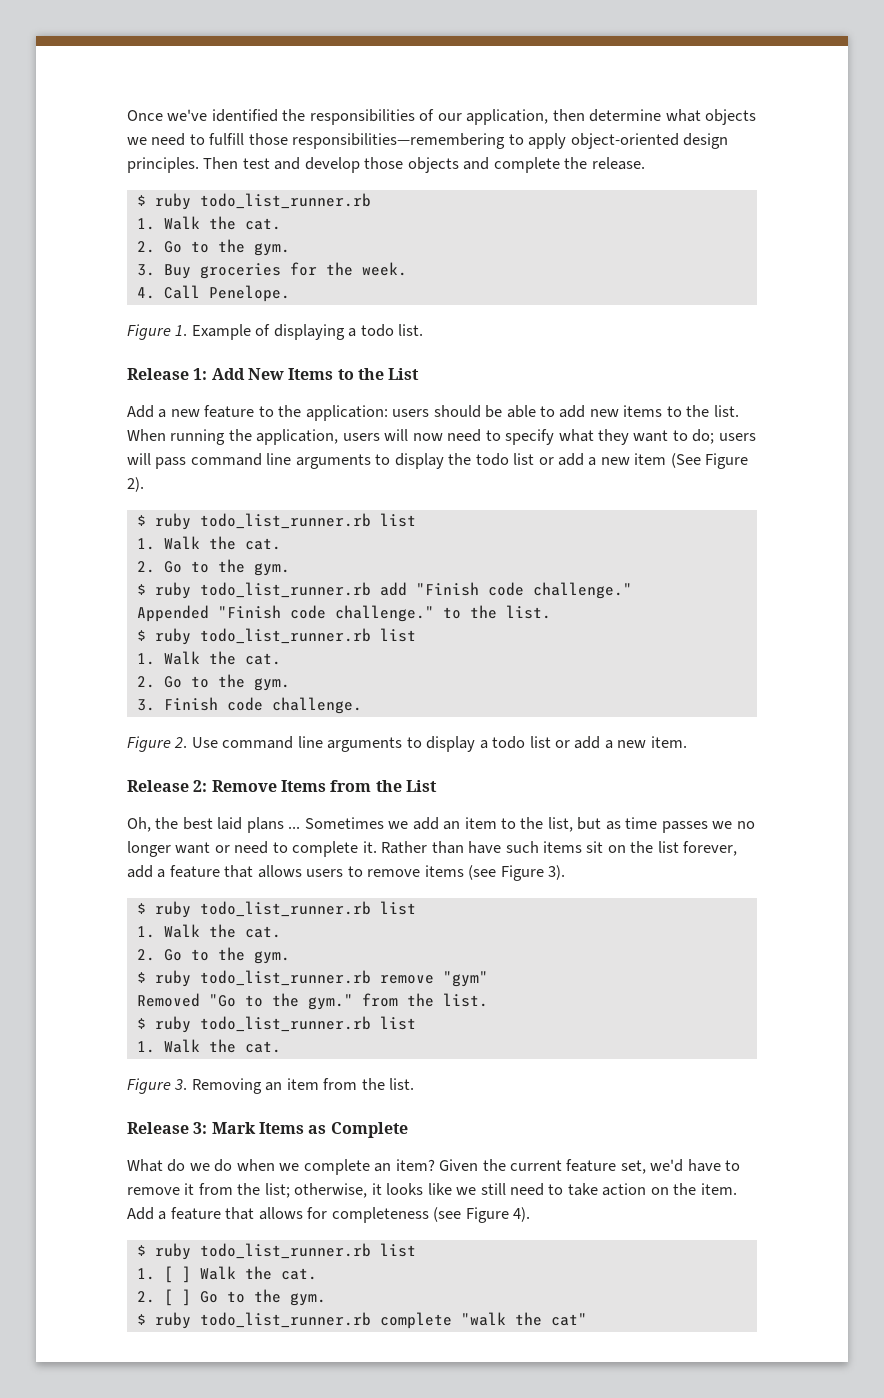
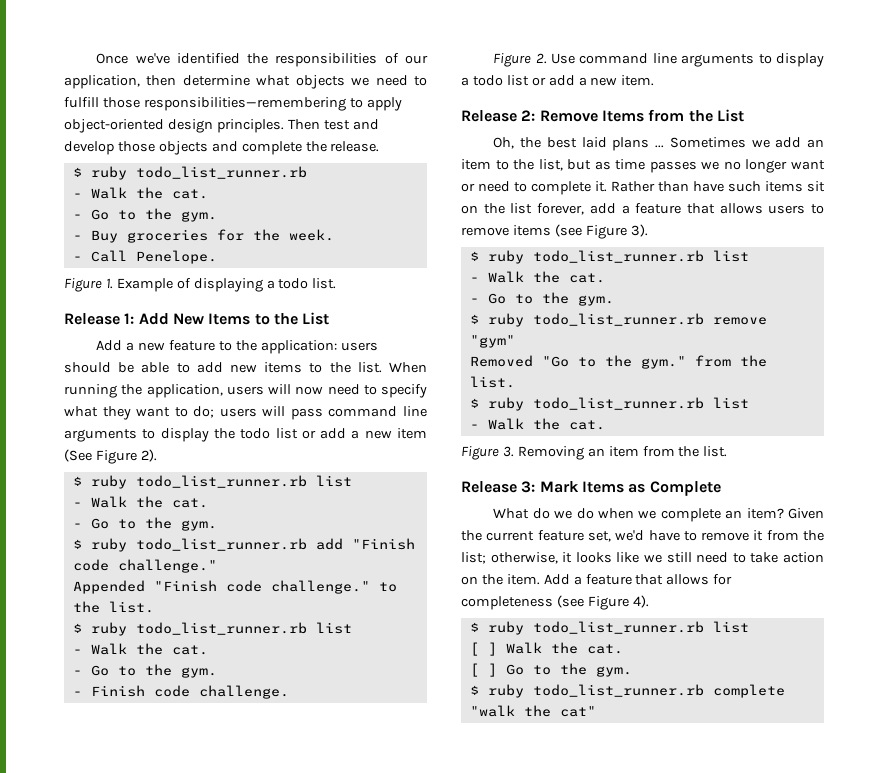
  Then test and develop those objects and complete the release.
  $ ruby todo_list_runner.rb
- 1. Walk the cat.
- 2. Go to the gym.
- 3. Buy groceries for the week.
+ - Walk the cat.
+ - Go to the gym.
+ - Buy groceries for the week.
- 4. Call Penelope.
+ - Call Penelope.
  When running the application, users will now need to specify what they want to do; users will pass command line arguments to display the todo list or add a new item (See Figure 2).
  $ ruby todo_list_runner.rb list
- 1. Walk the cat.
- 2. Go to the gym.
+ - Walk the cat.
+ - Go to the gym.
  Appended "Finish code challenge." to the list.
  $ ruby todo_list_runner.rb list
- 1. Walk the cat.
- 2. Go to the gym.
- 3. Finish code challenge.
+ - Walk the cat.
+ - Go to the gym.
+ - Finish code challenge.
  Rather than have such items sit on the list forever, add a feature that allows users to remove items (see Figure 3).
  $ ruby todo_list_runner.rb list
- 1. Walk the cat.
- 2. Go to the gym.
+ - Walk the cat.
+ - Go to the gym.
  Removed "Go to the gym." from the list.
  $ ruby todo_list_runner.rb list
- 1. Walk the cat.
+ - Walk the cat.
- 1. [ ] Walk the cat.
+ [ ] Walk the cat.
- 2. [ ] Go to the gym.
+ [ ] Go to the gym.

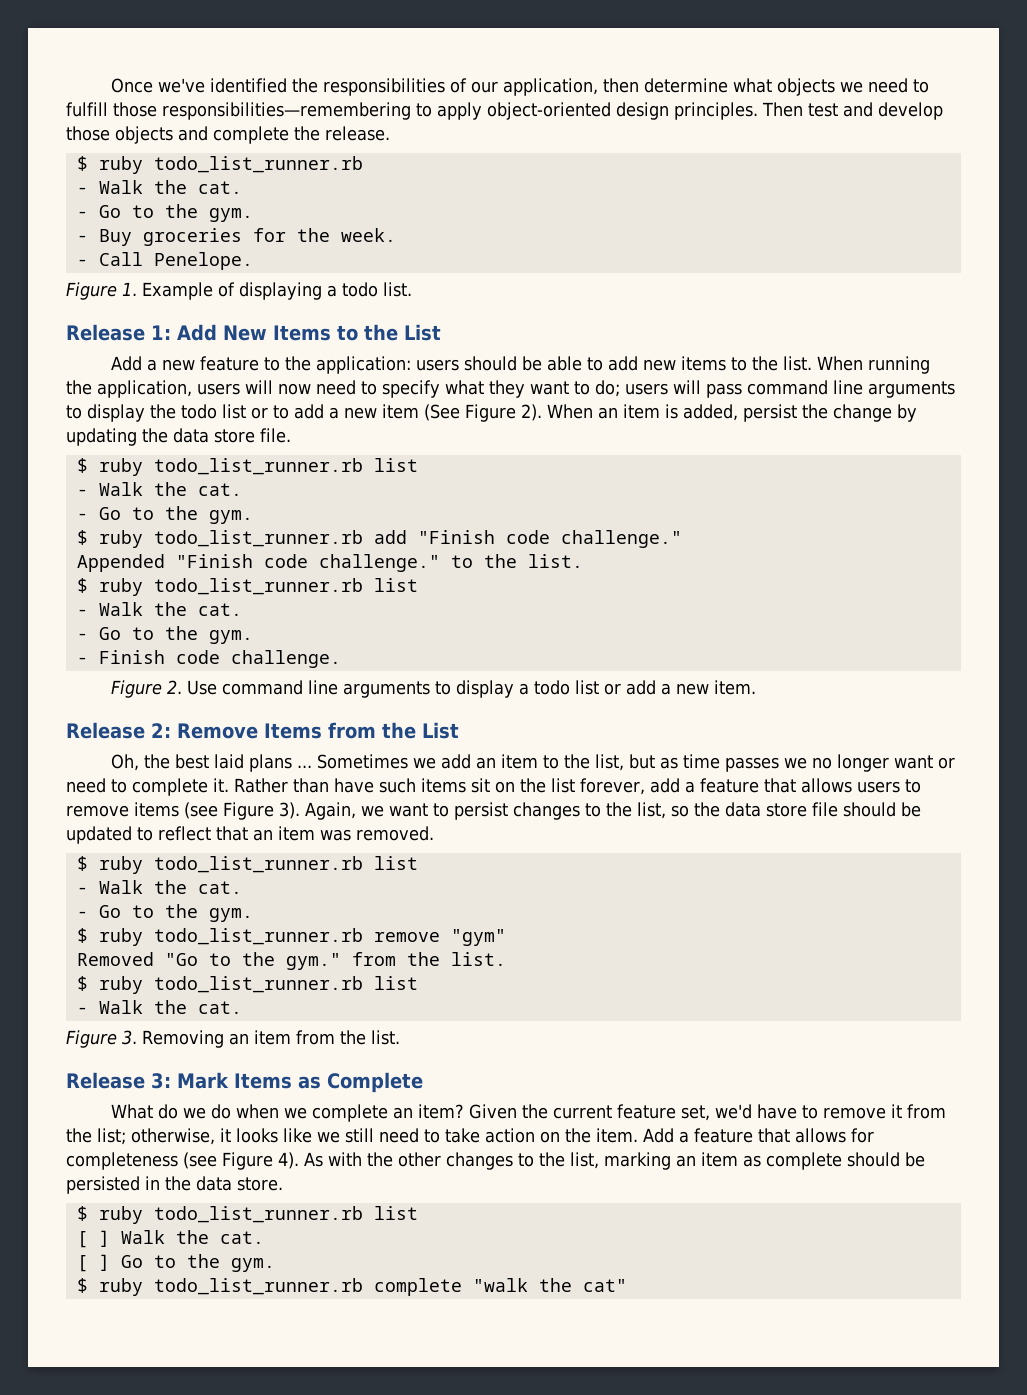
- When running the application, users will now need to specify what they want to do; users will pass command line arguments to display the todo list or add a new item (See Figure 2).
+ When running the application, users will now need to specify what they want to do; users will pass command line arguments to display the todo list or to add a new item (See Figure 2). When an item is added, persist the change by updating the data store file.
+ Again, we want to persist changes to the list, so the data store file should be updated to reflect that an item was removed.
+ As with the other changes to the list, marking an item as complete should be persisted in the data store.

